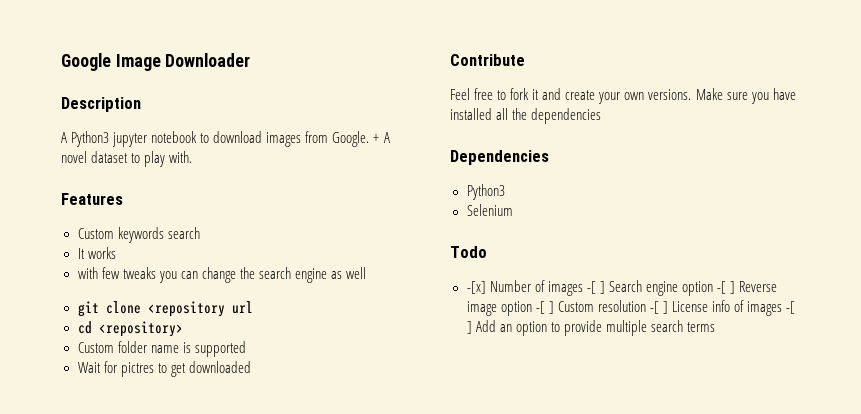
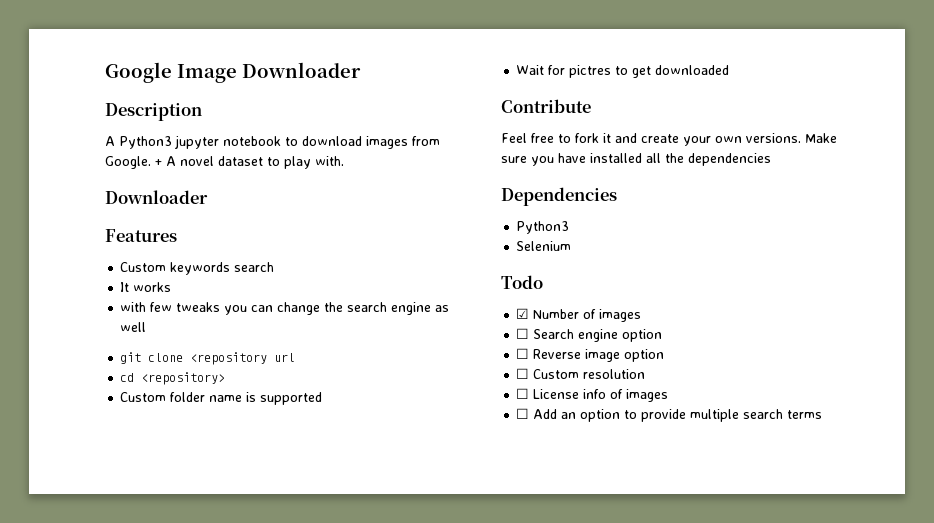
  + A novel dataset to play with.
+ Downloader
- -[x] Number of images -[ ] Search engine option -[ ] Reverse image option -[ ] Custom resolution -[ ] License info of images -[ ] Add an option to provide multiple search terms
+ ☑ Number of images
+ ☐ Search engine option
+ ☐ Reverse image option
+ ☐ Custom resolution
+ ☐ License info of images
+ ☐ Add an option to provide multiple search terms

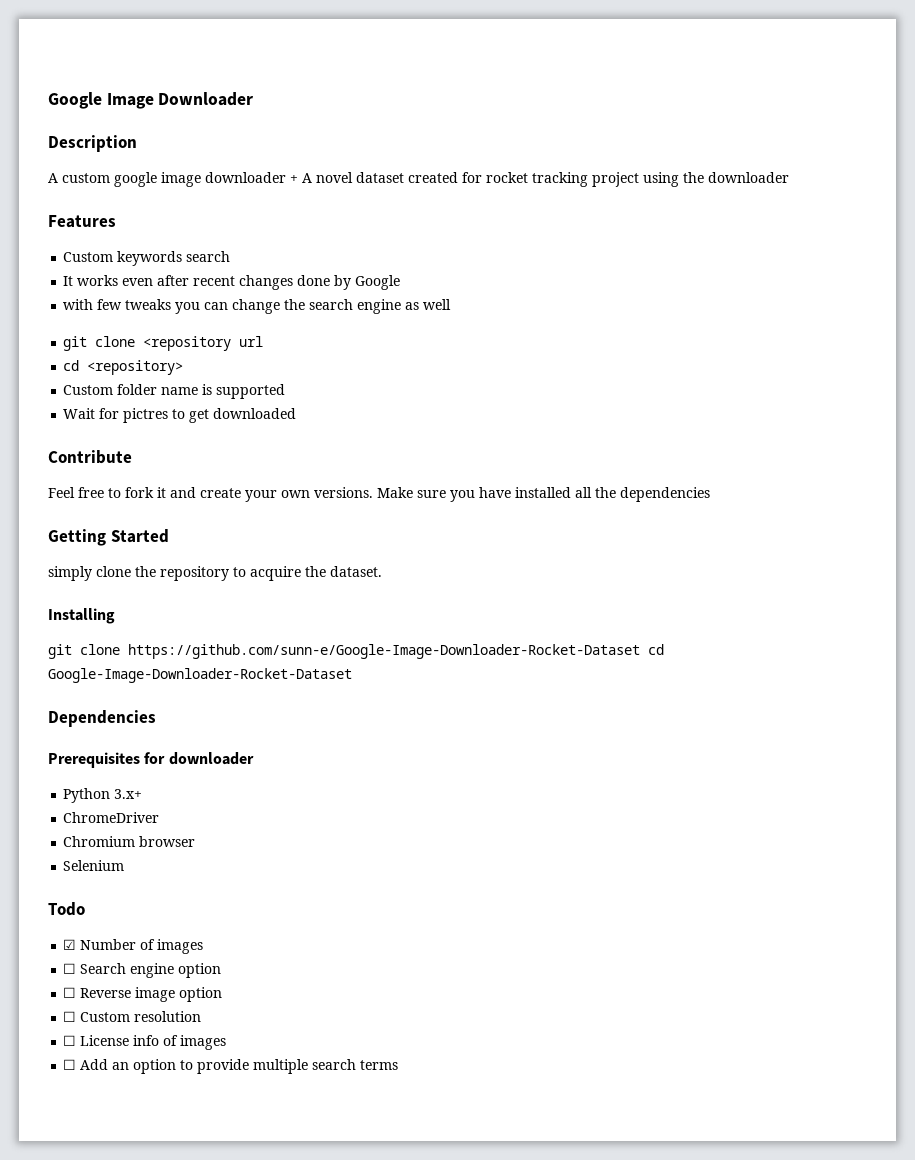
- A Python3 jupyter notebook to download images from Google. + A novel dataset to play with.
- Downloader
+ A custom google image downloader + A novel dataset created for rocket tracking project using the downloader
- It works
+ It works even after recent changes done by Google
+ Getting Started
+ simply clone the repository to acquire the dataset.
+ Installing
+ git clone https://github.com/sunn-e/Google-Image-Downloader-Rocket-Dataset cd Google-Image-Downloader-Rocket-Dataset
  Dependencies
- Python3
+ Prerequisites for downloader
+ Python 3.x+
+ ChromeDriver
+ Chromium browser

